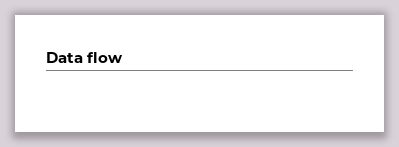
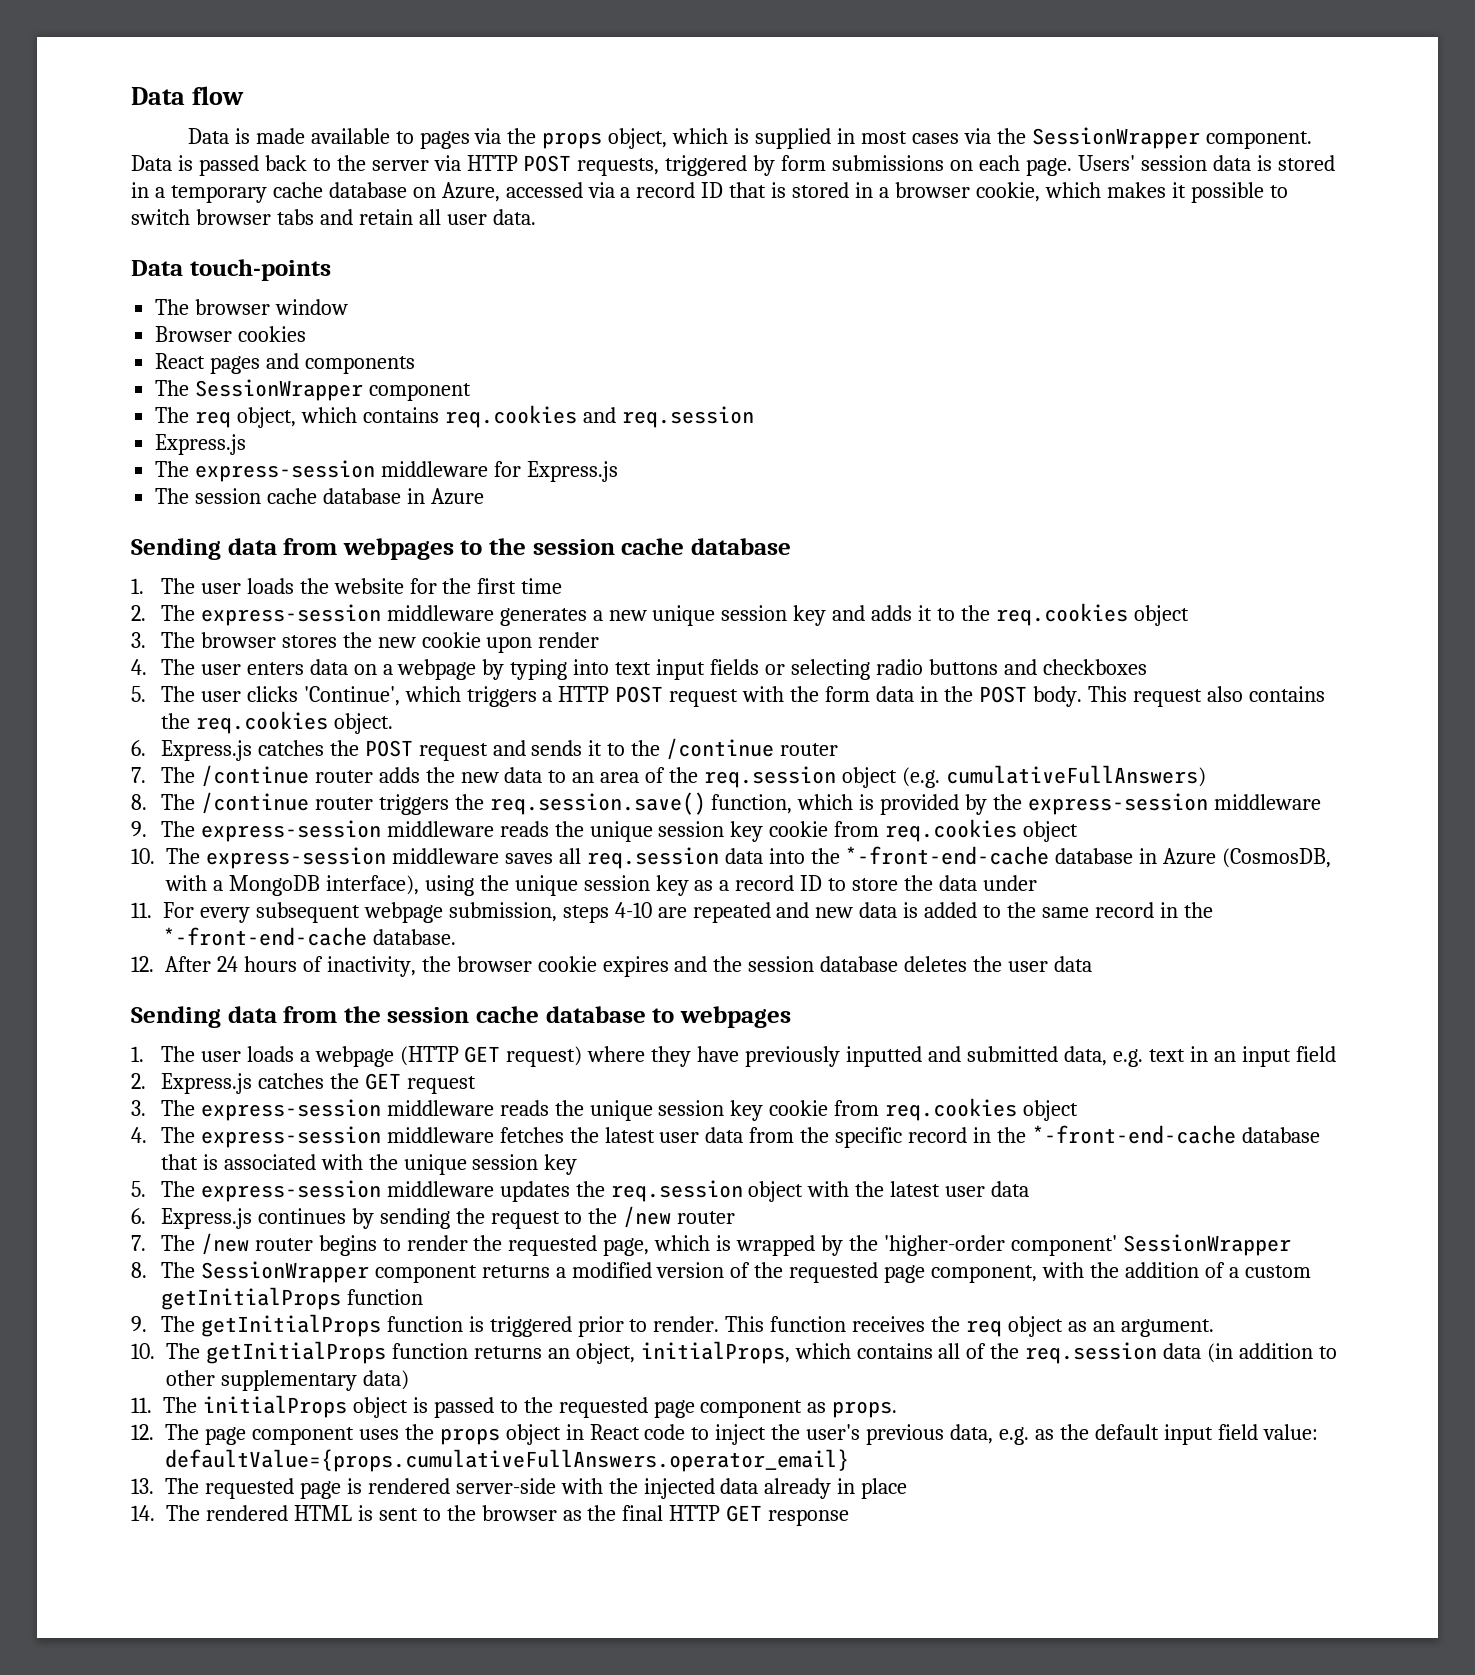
+ Data is made available to pages via the props object, which is supplied in most cases via the SessionWrapper component. Data is passed back to the server via HTTP POST requests, triggered by form submissions on each page. Users' session data is stored in a temporary cache database on Azure, accessed via a record ID that is stored in a browser cookie, which makes it possible to switch browser tabs and retain all user data.
+ Data touch-points
+ The browser window
+ Browser cookies
+ React pages and components
+ The SessionWrapper component
+ The req object, which contains req.cookies and req.session
+ Express.js
+ The express-session middleware for Express.js
+ The session cache database in Azure
+ Sending data from webpages to the session cache database
+ 1. The user loads the website for the first time
+ 2. The express-session middleware generates a new unique session key and adds it to the req.cookies object
+ 3. The browser stores the new cookie upon render
+ 4. The user enters data on a webpage by typing into text input fields or selecting radio buttons and checkboxes
+ 5. The user clicks 'Continue', which triggers a HTTP POST request with the form data in the POST body. This request also contains the req.cookies object.
+ 6. Express.js catches the POST request and sends it to the /continue router
+ 7. The /continue router adds the new data to an area of the req.session object (e.g. cumulativeFullAnswers)
+ 8. The /continue router triggers the req.session.save() function, which is provided by the express-session middleware
+ 9. The express-session middleware reads the unique session key cookie from req.cookies object
+ 10. The express-session middleware saves all req.session data into the *-front-end-cache database in Azure (CosmosDB, with a MongoDB interface), using the unique session key as a record ID to store the data under
+ 11. For every subsequent webpage submission, steps 4-10 are repeated and new data is added to the same record in the *-front-end-cache database.
+ 12. After 24 hours of inactivity, the browser cookie expires and the session database deletes the user data
+ Sending data from the session cache database to webpages
+ 1. The user loads a webpage (HTTP GET request) where they have previously inputted and submitted data, e.g. text in an input field
+ 2. Express.js catches the GET request
+ 3. The express-session middleware reads the unique session key cookie from req.cookies object
+ 4. The express-session middleware fetches the latest user data from the specific record in the *-front-end-cache database that is associated with the unique session key
+ 5. The express-session middleware updates the req.session object with the latest user data
+ 6. Express.js continues by sending the request to the /new router
+ 7. The /new router begins to render the requested page, which is wrapped by the 'higher-order component' SessionWrapper
+ 8. The SessionWrapper component returns a modified version of the requested page component, with the addition of a custom getInitialProps function
+ 9. The getInitialProps function is triggered prior to render. This function receives the req object as an argument.
+ 10. The getInitialProps function returns an object, initialProps, which contains all of the req.session data (in addition to other supplementary data)
+ 11. The initialProps object is passed to the requested page component as props.
+ 12. The page component uses the props object in React code to inject the user's previous data, e.g. as the default input field value: defaultValue={props.cumulativeFullAnswers.operator_email}
+ 13. The requested page is rendered server-side with the injected data already in place
+ 14. The rendered HTML is sent to the browser as the final HTTP GET response

